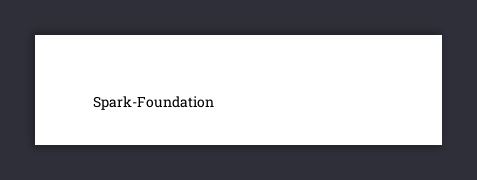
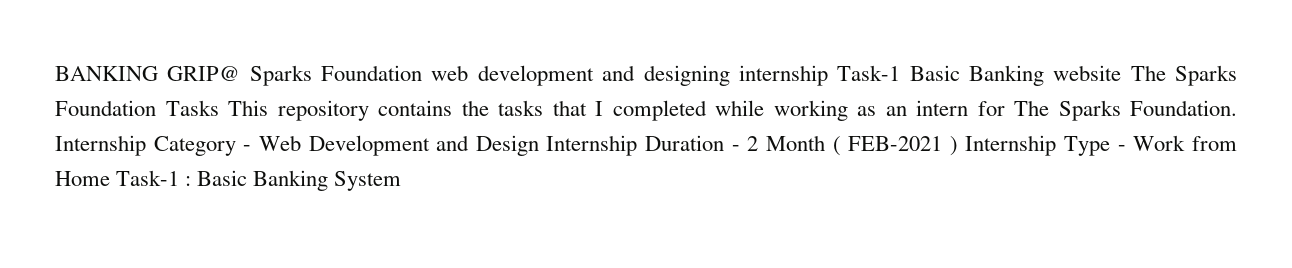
- Spark-Foundation
+ BANKING GRIP@ Sparks Foundation web development and designing internship Task-1 Basic Banking website The Sparks Foundation Tasks This repository contains the tasks that I completed while working as an intern for The Sparks Foundation. Internship Category - Web Development and Design Internship Duration - 2 Month ( FEB-2021 ) Internship Type - Work from Home Task-1 : Basic Banking System

